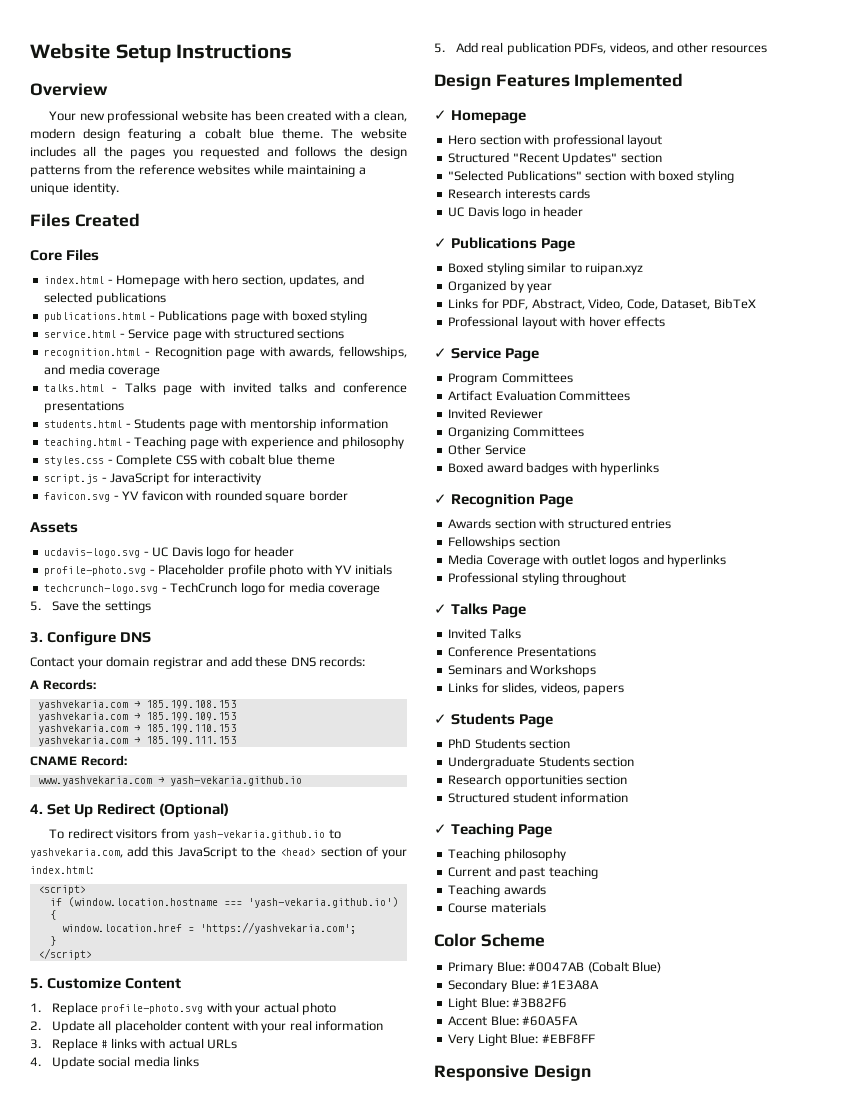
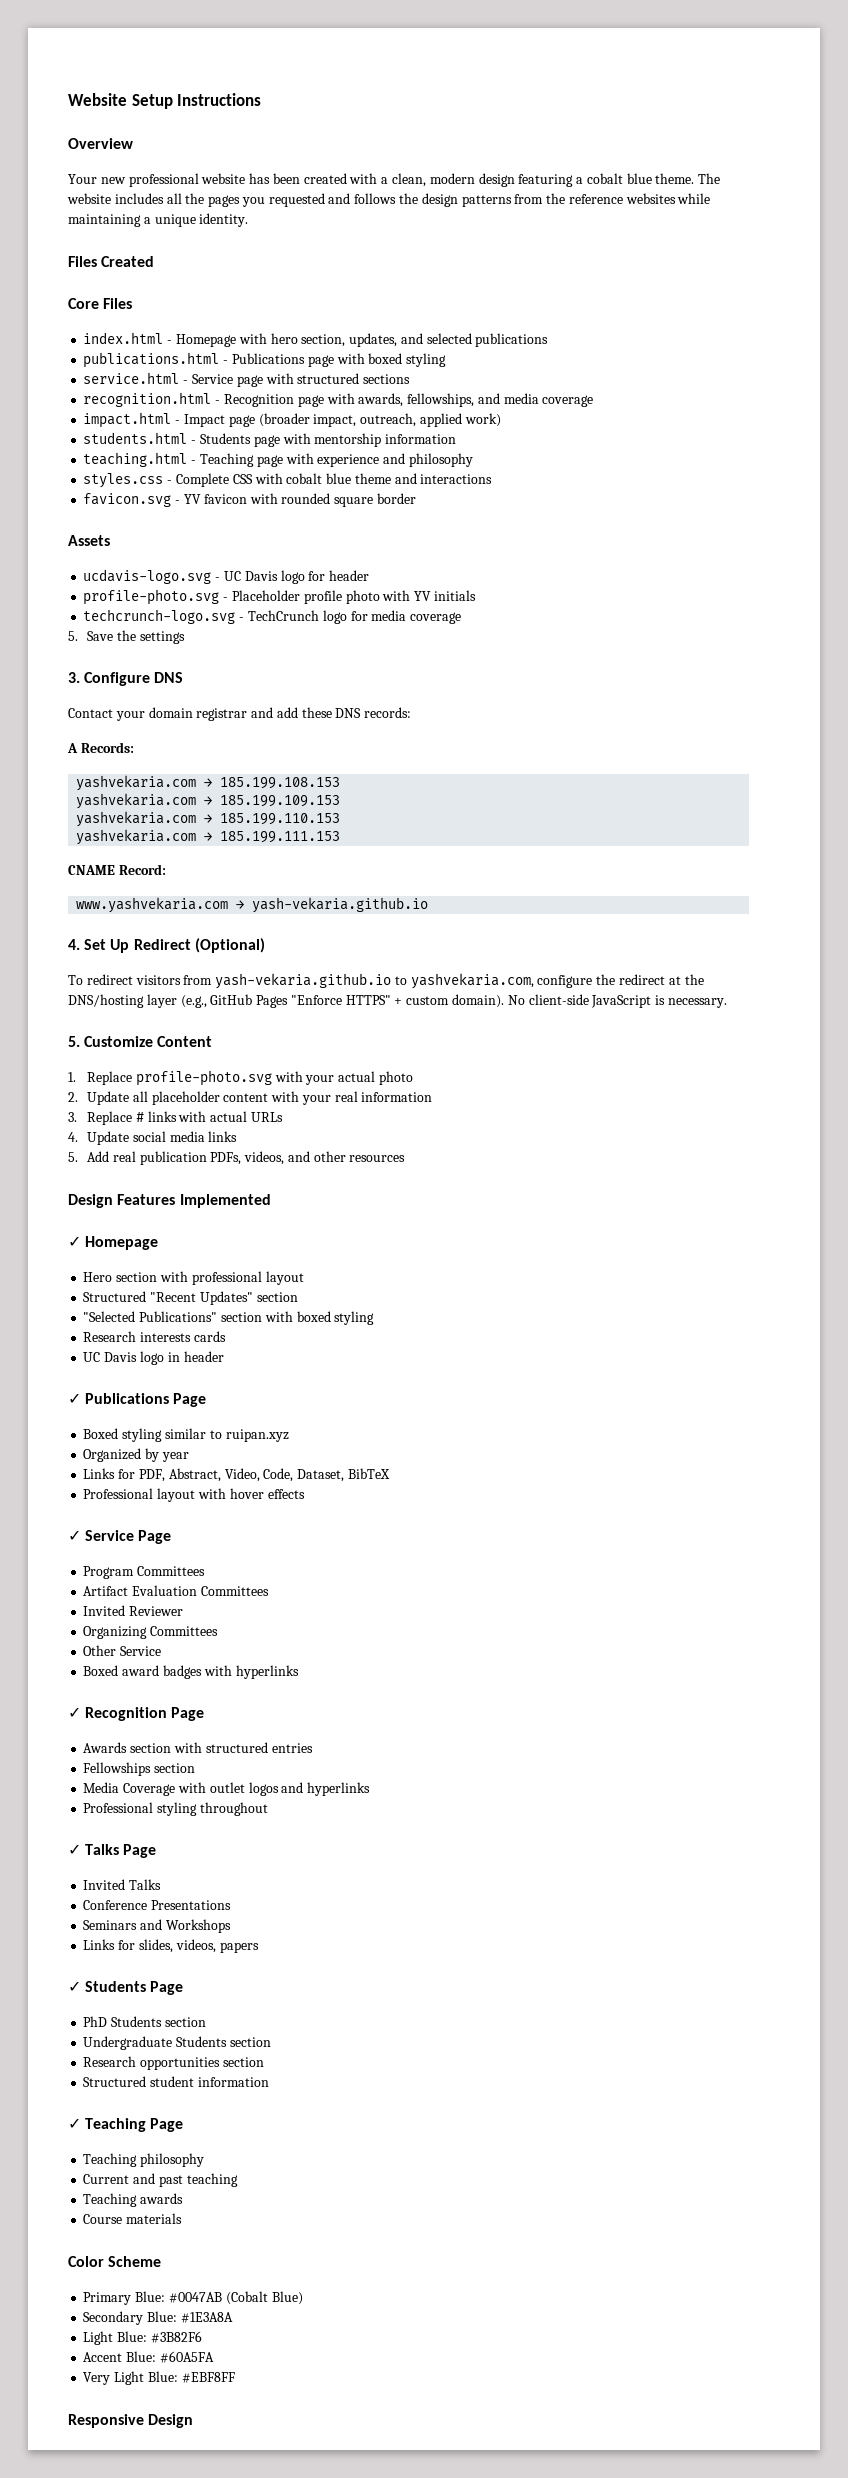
- talks.html - Talks page with invited talks and conference presentations
+ impact.html - Impact page (broader impact, outreach, applied work)
- styles.css - Complete CSS with cobalt blue theme
- script.js - JavaScript for interactivity
+ styles.css - Complete CSS with cobalt blue theme and interactions
- To redirect visitors from yash-vekaria.github.io to yashvekaria.com, add this JavaScript to the <head> section of your index.html:
- <script>
- if (window.location.hostname === 'yash-vekaria.github.io') {
- window.location.href = 'https://yashvekaria.com';
- }
- </script>
+ To redirect visitors from yash-vekaria.github.io to yashvekaria.com, configure the redirect at the DNS/hosting layer (e.g., GitHub Pages "Enforce HTTPS" + custom domain). No client-side JavaScript is necessary.

